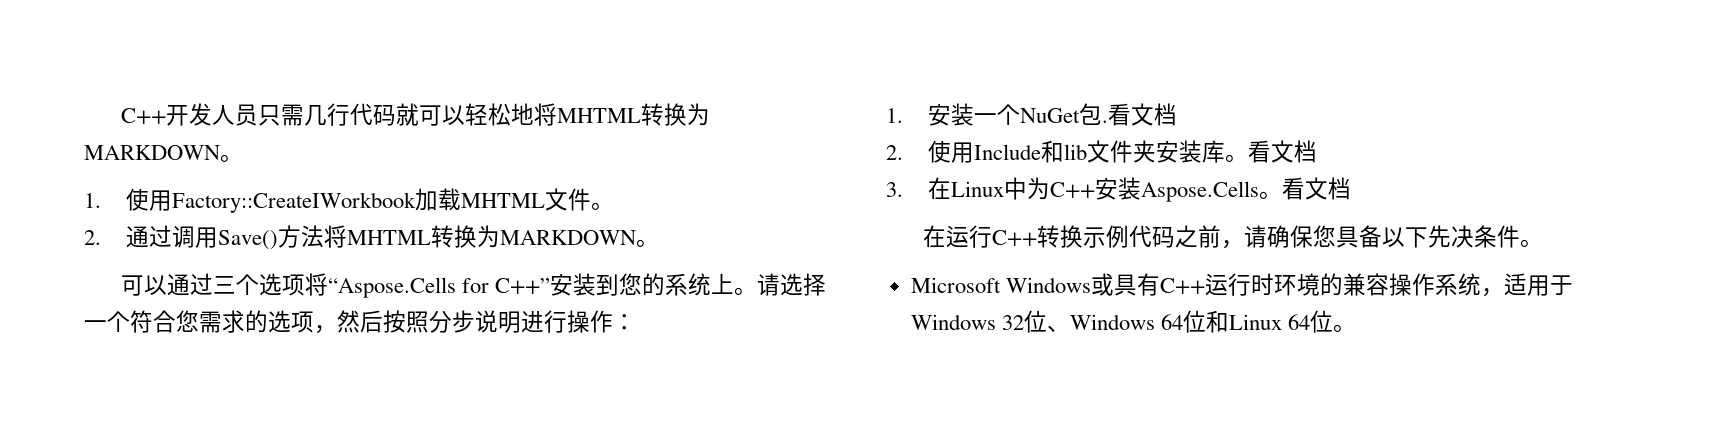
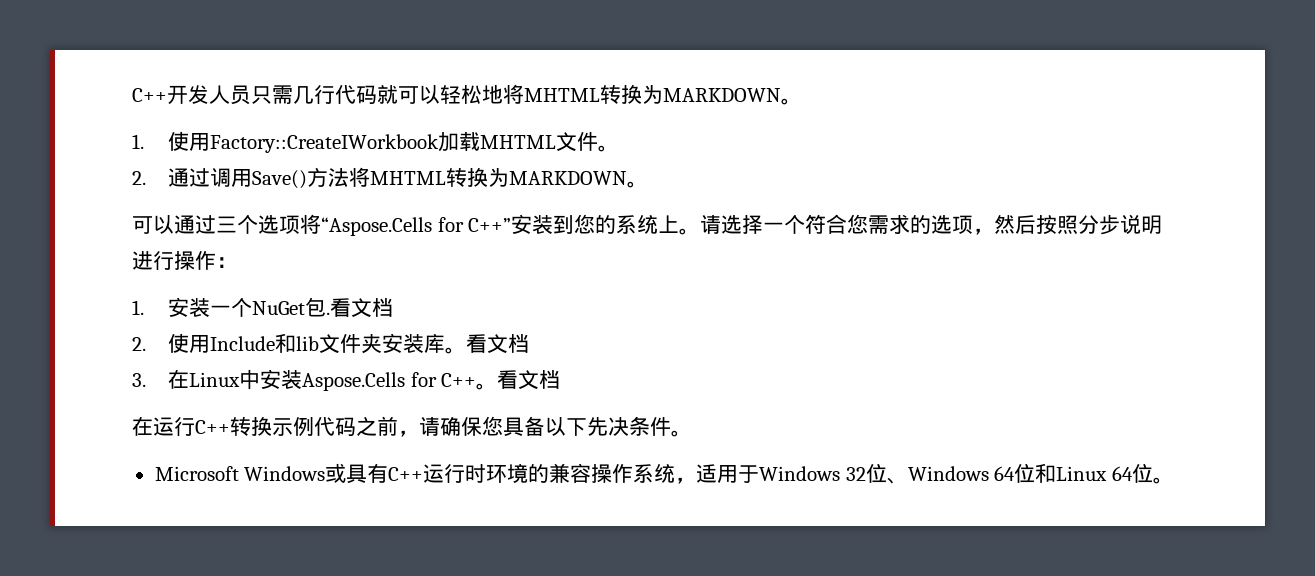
- 3.在Linux中为C++安装Aspose.Cells。
+ 3.在Linux中安装Aspose.Cells for C++。

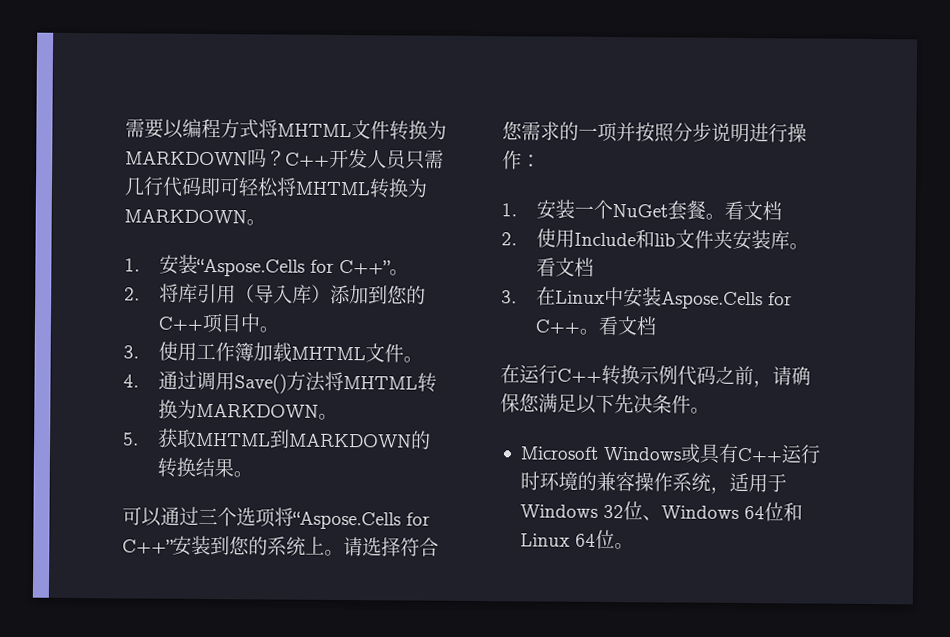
+ 需要以编程方式将MHTML文件转换为MARKDOWN吗？
- C++开发人员只需几行代码就可以轻松地将MHTML转换为MARKDOWN。
+ C++开发人员只需几行代码即可轻松将MHTML转换为MARKDOWN。
- 1.使用Factory::CreateIWorkbook加载MHTML文件。
+ 1.安装“Aspose.Cells for C++”。
+ 2.将库引用（导入库）添加到您的C++项目中。
+ 3.使用工作簿加载MHTML文件。
- 2.通过调用Save()方法将MHTML转换为MARKDOWN。
+ 4.通过调用Save()方法将MHTML转换为MARKDOWN。
+ 5.获取MHTML到MARKDOWN的转换结果。
- 请选择一个符合您需求的选项，然后按照分步说明进行操作：
+ 请选择符合您需求的一项并按照分步说明进行操作：
- 1.安装一个NuGet包.
+ 1.安装一个NuGet套餐。
- 在运行C++转换示例代码之前，请确保您具备以下先决条件。
+ 在运行C++转换示例代码之前，请确保您满足以下先决条件。

